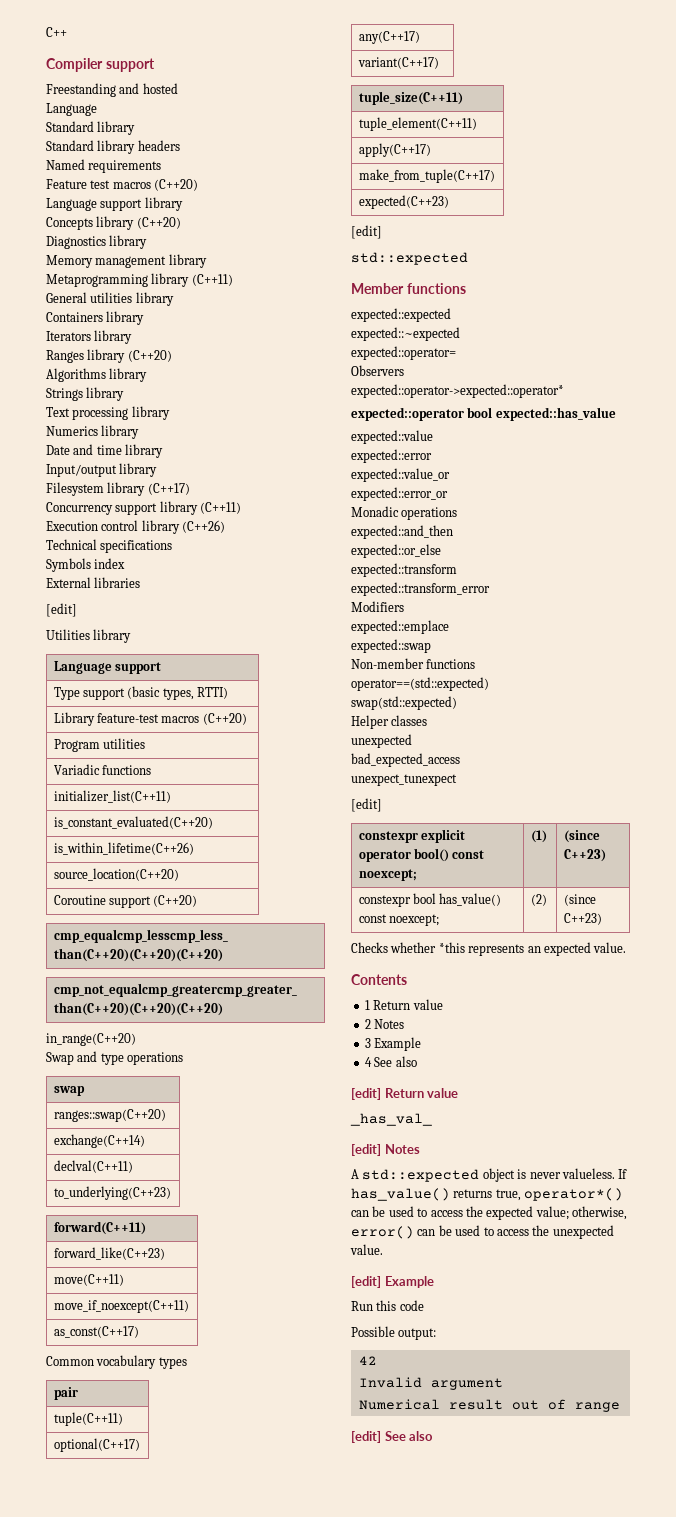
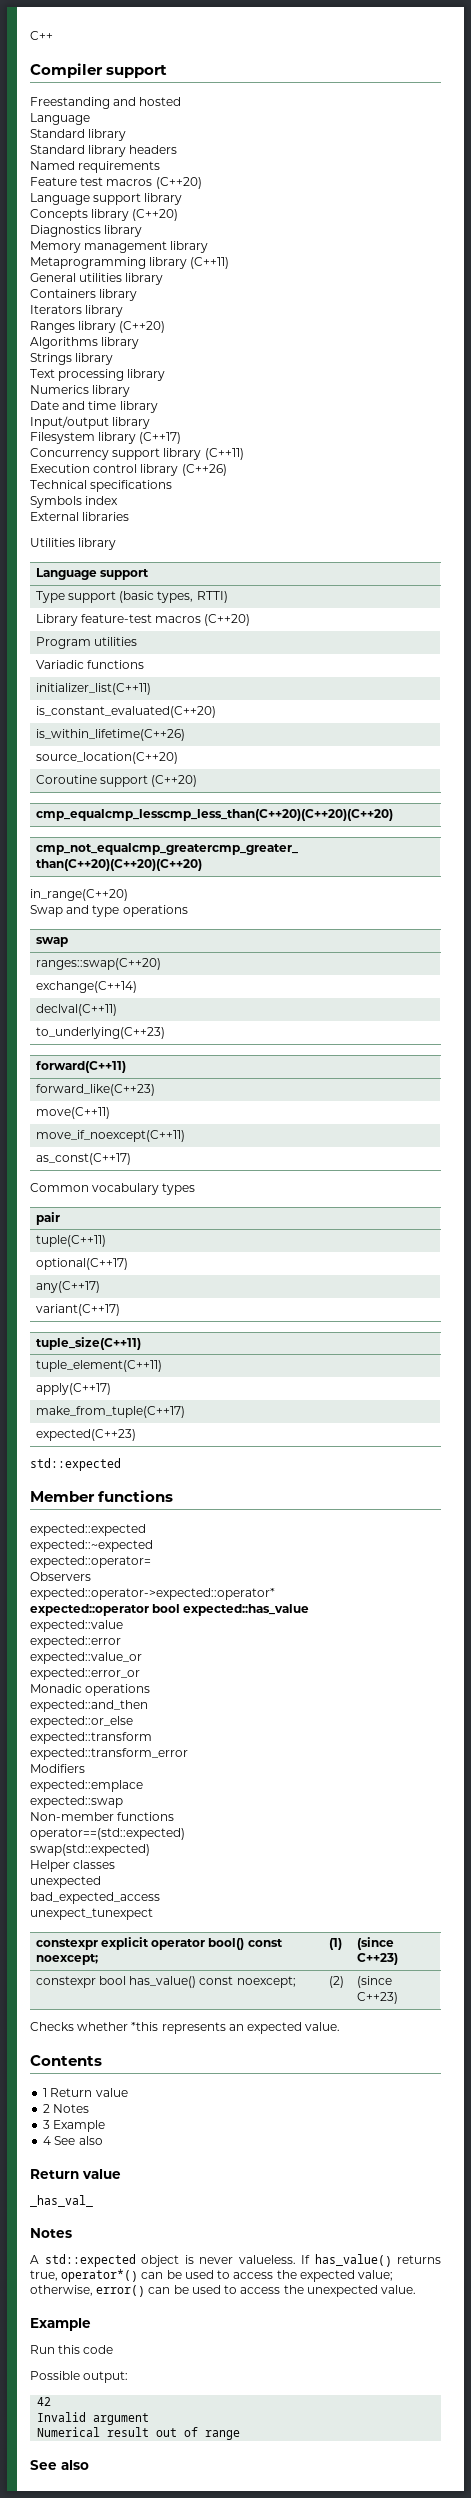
  External libraries
- [edit]
  expected(C++23)
- [edit]
  unexpect_tunexpect
- [edit]
  4 See also
- [edit] Return value
+ Return value
  _has_val_
- [edit] Notes
+ Notes
  If has_value() returns true, operator*() can be used to access the expected value; otherwise, error() can be used to access the unexpected value.
- [edit] Example
+ Example
  Numerical result out of range
- [edit] See also
+ See also

